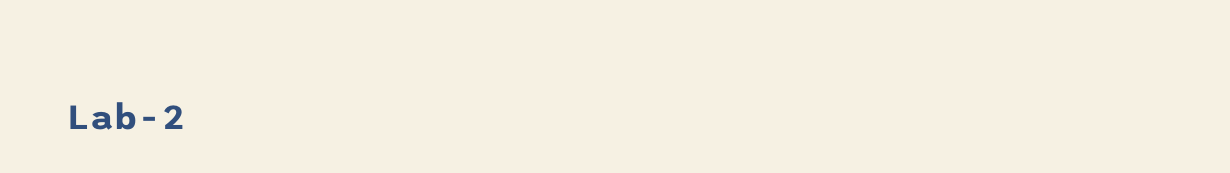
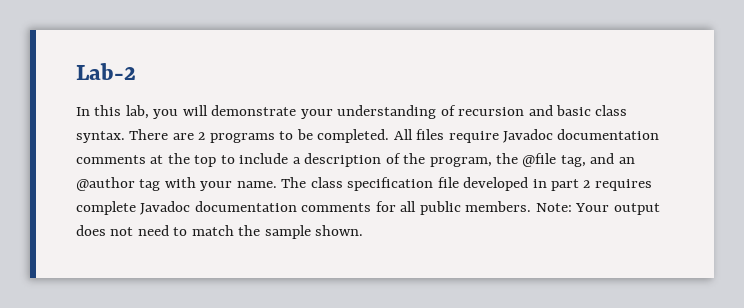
+ In this lab, you will demonstrate your understanding of recursion and basic class syntax. There are 2 programs to be completed. All files require Javadoc documentation comments at the top to include a description of the program, the @file tag, and an @author tag with your name. The class specification file developed in part 2 requires complete Javadoc documentation comments for all public members. Note: Your output does not need to match the sample shown.

